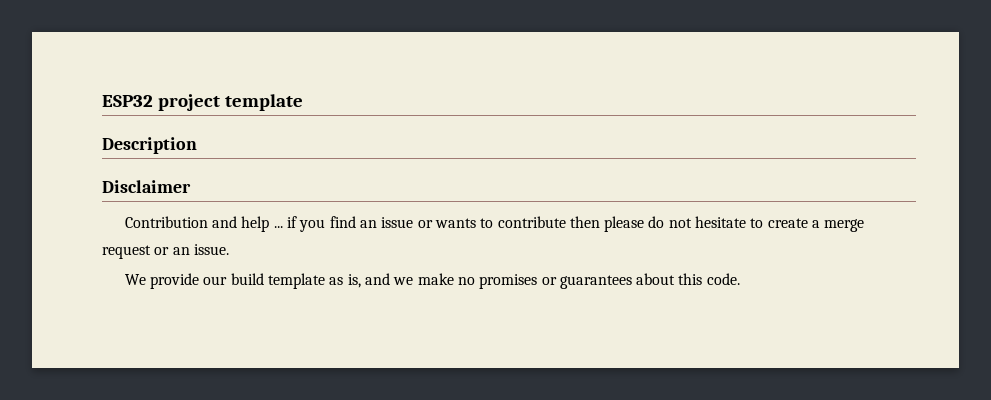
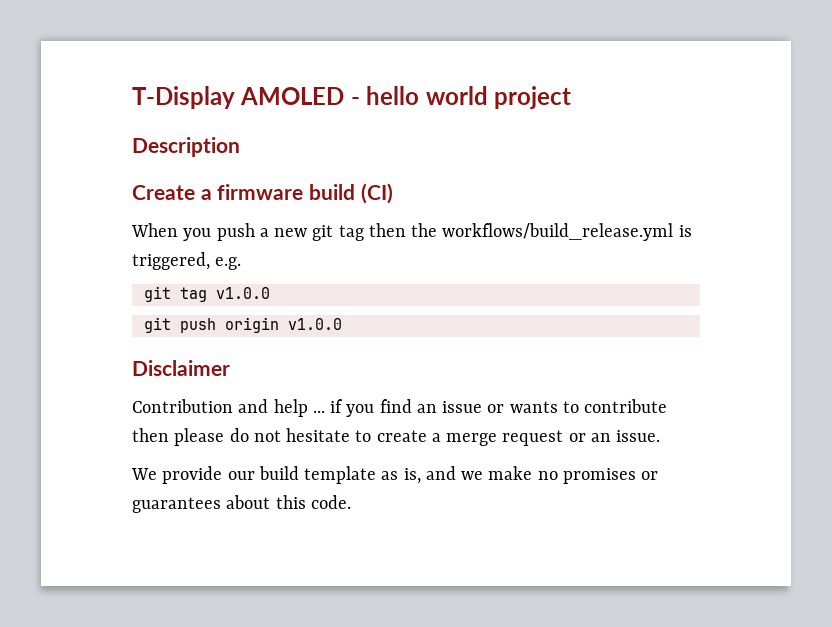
- ESP32 project template
+ T-Display AMOLED - hello world project
+ Create a firmware build (CI)
+ When you push a new git tag then the workflows/build_release.yml is triggered, e.g.
+ git tag v1.0.0
+ git push origin v1.0.0

